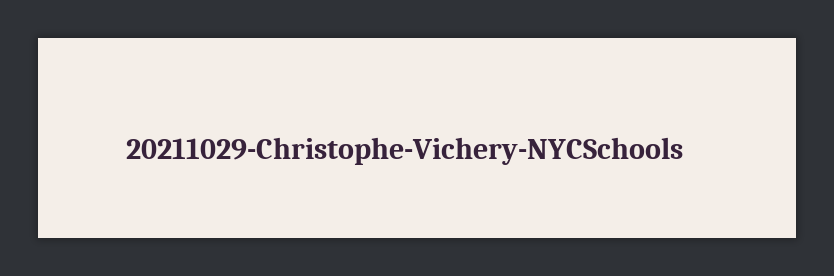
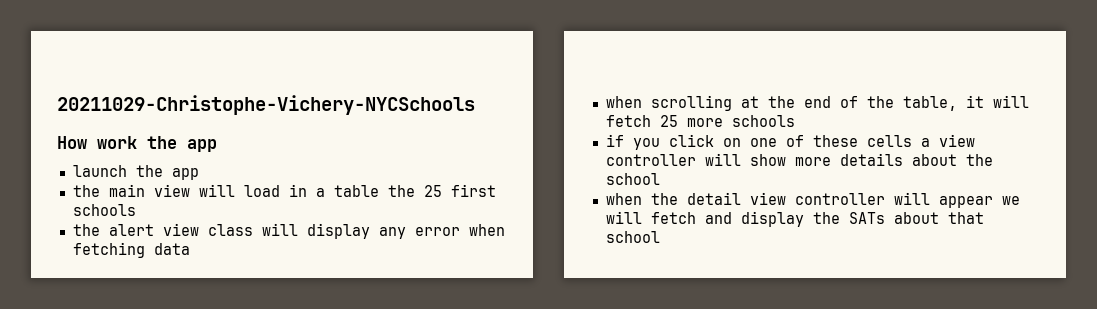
+ How work the app
+ launch the app
+ the main view will load in a table the 25 first schools
+ the alert view class will display any error when fetching data
+ when scrolling at the end of the table, it will fetch 25 more schools
+ if you click on one of these cells a view controller will show more details about the school
+ when the detail view controller will appear we will fetch and display the SATs about that school

